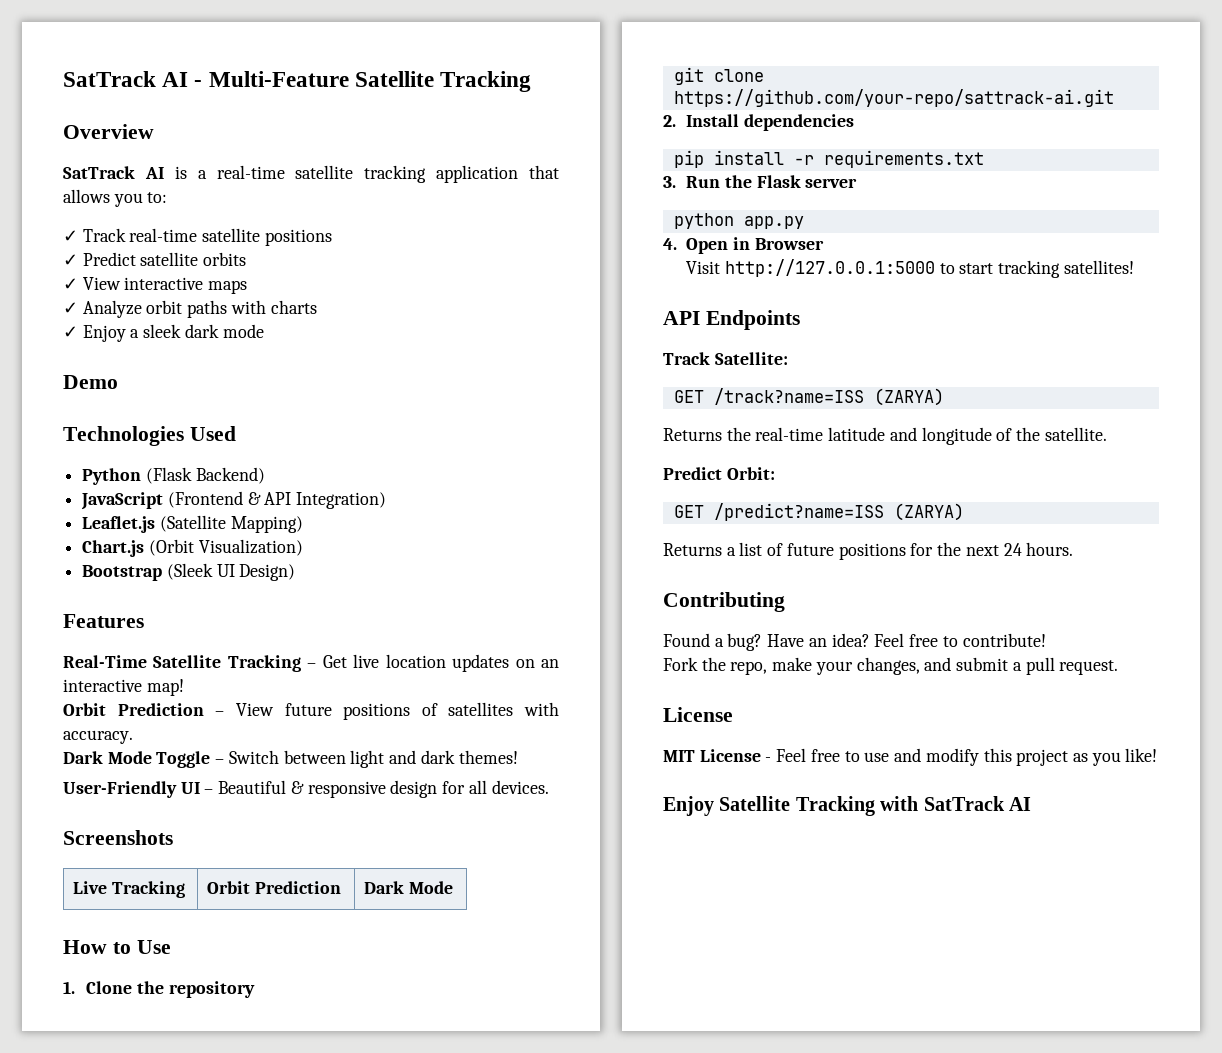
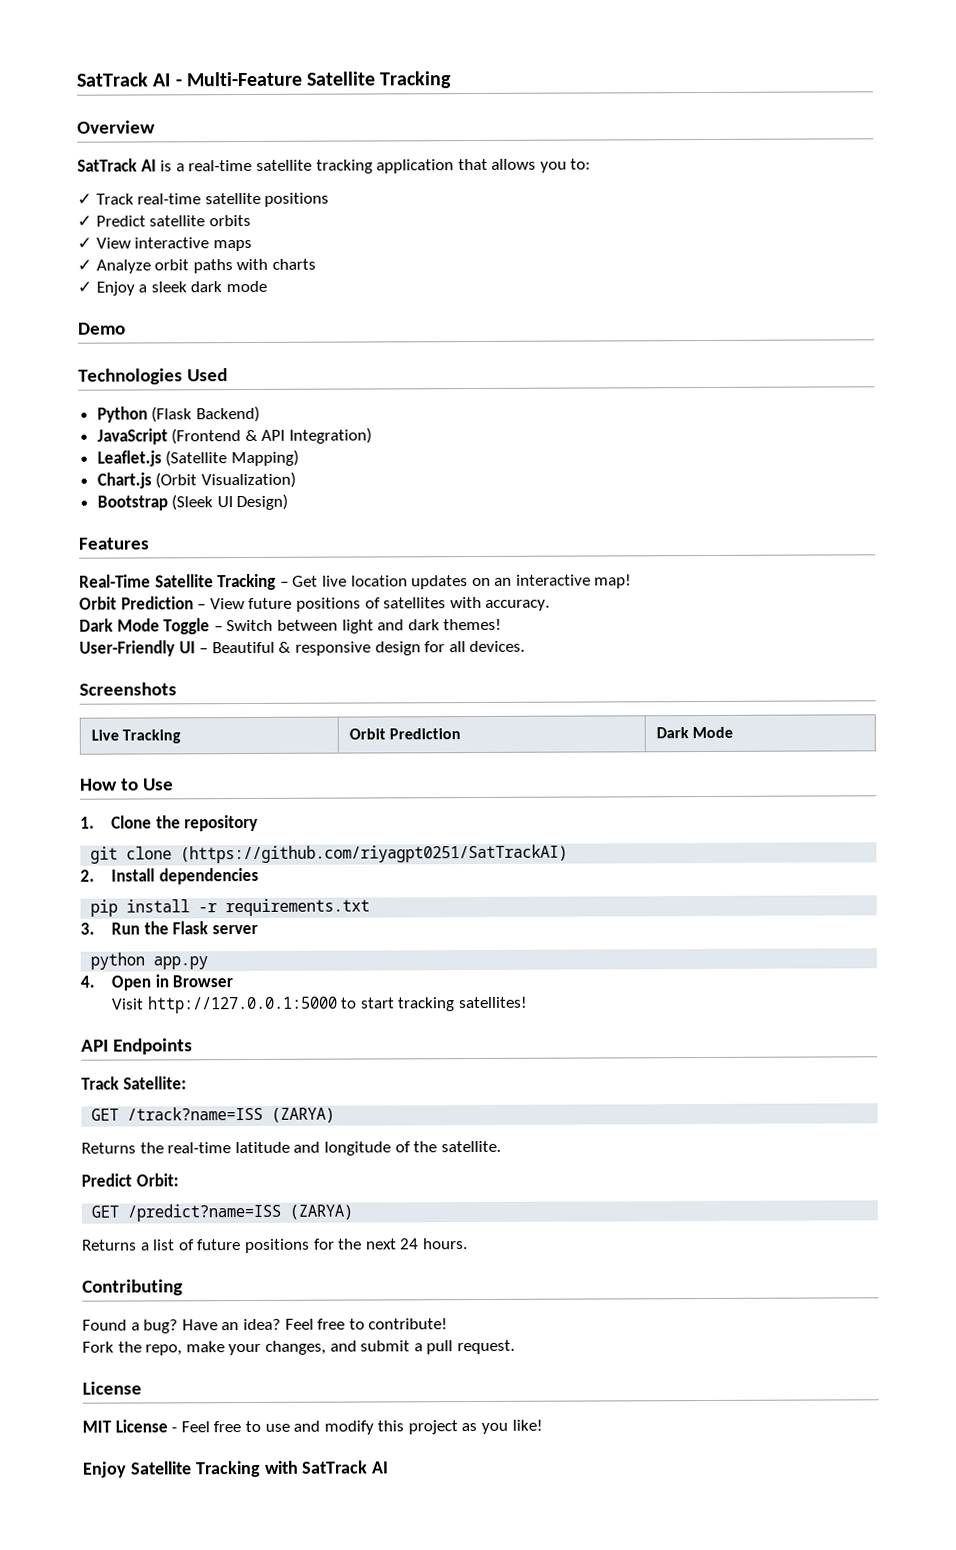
- git clone https://github.com/your-repo/sattrack-ai.git
+ git clone (https://github.com/riyagpt0251/SatTrackAI)

